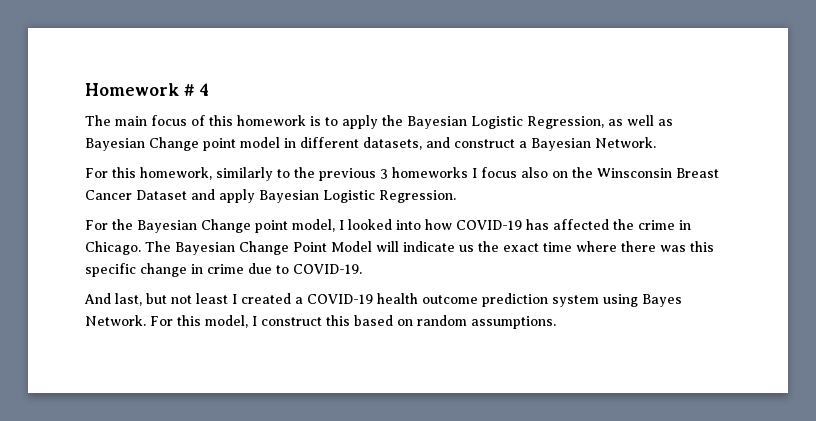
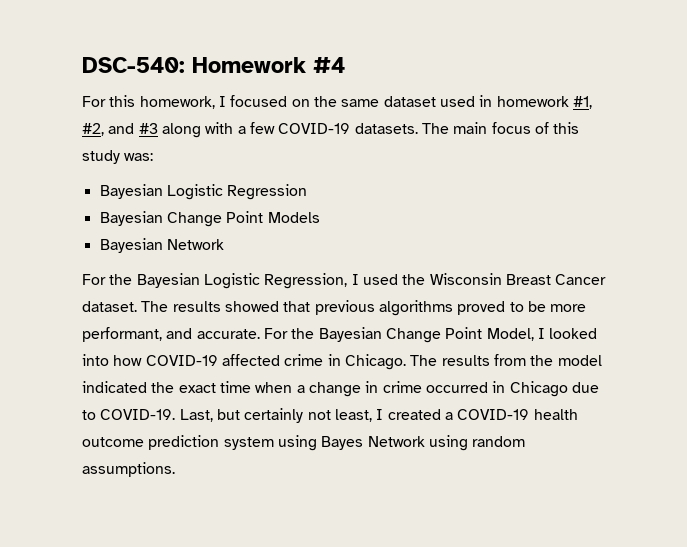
- Homework # 4
- The main focus of this homework is to apply the Bayesian Logistic Regression, as well as Bayesian Change point model in different datasets, and construct a Bayesian Network.
- For this homework, similarly to the previous 3 homeworks I focus also on the Winsconsin Breast Cancer Dataset and apply Bayesian Logistic Regression.
- For the Bayesian Change point model, I looked into how COVID-19 has affected the crime in Chicago.
+ DSC-540: Homework #4
+ For this homework, I focused on the same dataset used in homework #1, #2, and #3 along with a few COVID-19 datasets. The main focus of this study was:
+ Bayesian Logistic Regression
+ Bayesian Change Point Models
+ Bayesian Network
+ For the Bayesian Logistic Regression, I used the Wisconsin Breast Cancer dataset. The results showed that previous algorithms proved to be more performant, and accurate. For the Bayesian Change Point Model, I looked into how COVID-19 affected crime in Chicago.
- The Bayesian Change Point Model will indicate us the exact time where there was this specific change in crime due to COVID-19.
- And last, but not least I created a COVID-19 health outcome prediction system using Bayes Network. For this model, I construct this based on random assumptions.
+ The results from the model indicated the exact time when a change in crime occurred in Chicago due to COVID-19. Last, but certainly not least, I created a COVID-19 health outcome prediction system using Bayes Network using random assumptions.

